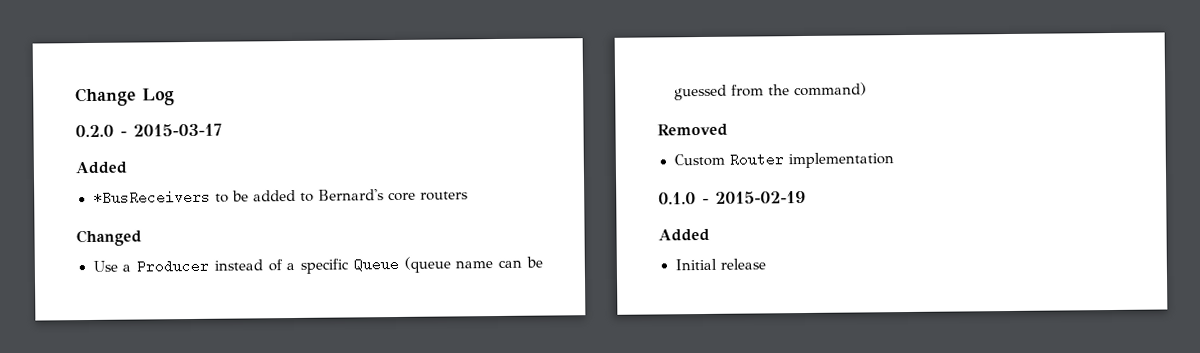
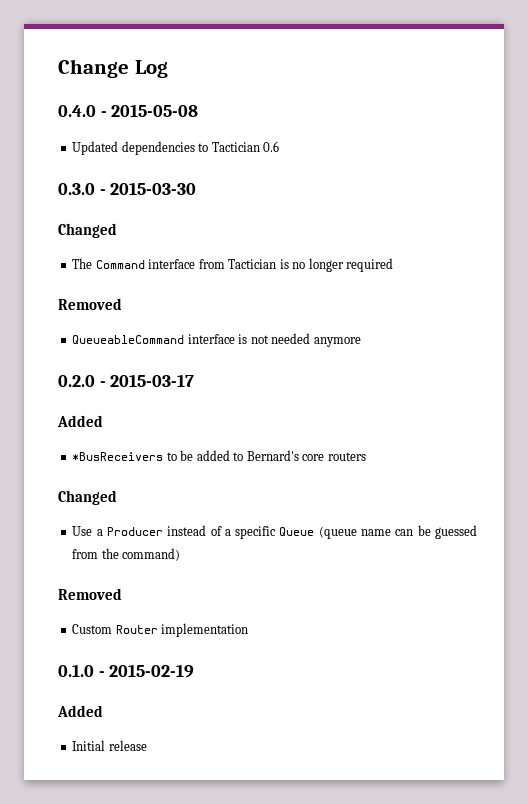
+ 0.4.0 - 2015-05-08
+ Updated dependencies to Tactician 0.6
+ 0.3.0 - 2015-03-30
+ Changed
+ The Command interface from Tactician is no longer required
+ Removed
+ QueueableCommand interface is not needed anymore

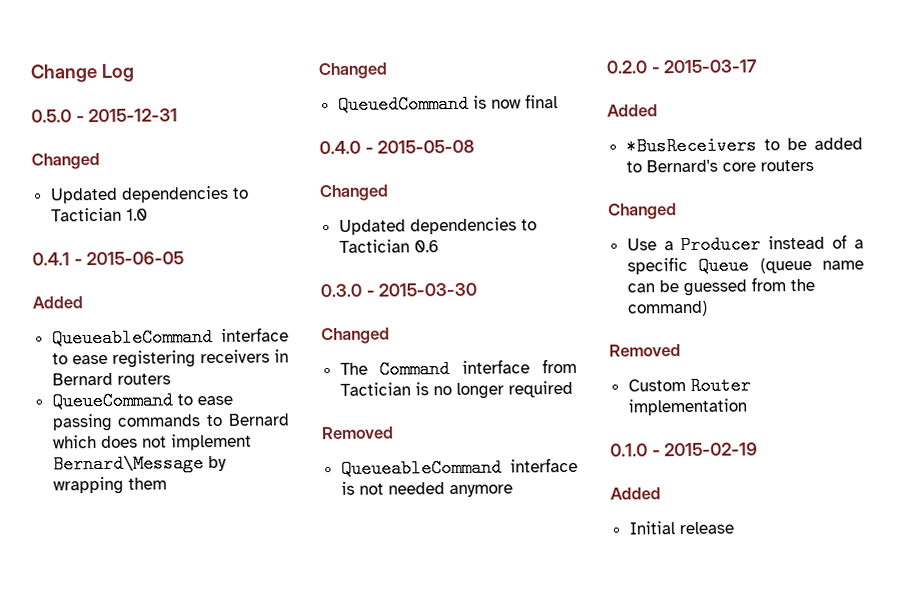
+ 0.5.0 - 2015-12-31
+ Changed
+ Updated dependencies to Tactician 1.0
+ 0.4.1 - 2015-06-05
+ Added
+ QueueableCommand interface to ease registering receivers in Bernard routers
+ QueueCommand to ease passing commands to Bernard which does not implement Bernard\Message by wrapping them
+ Changed
+ QueuedCommand is now final
  0.4.0 - 2015-05-08
+ Changed

